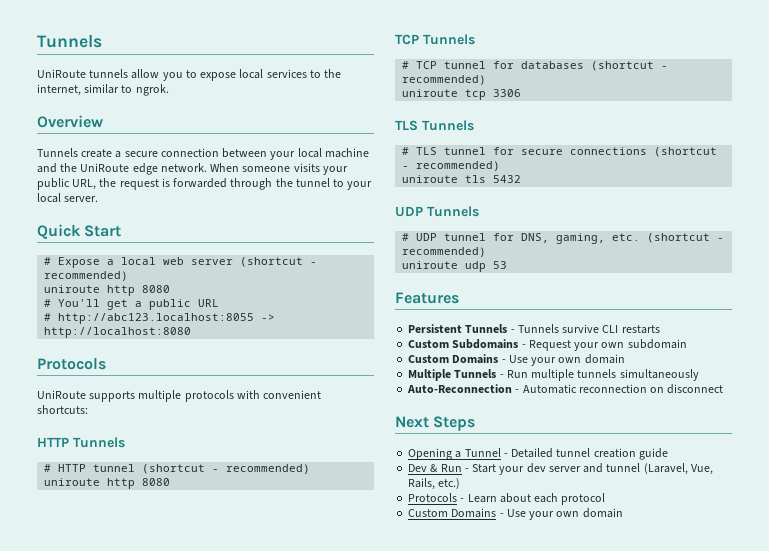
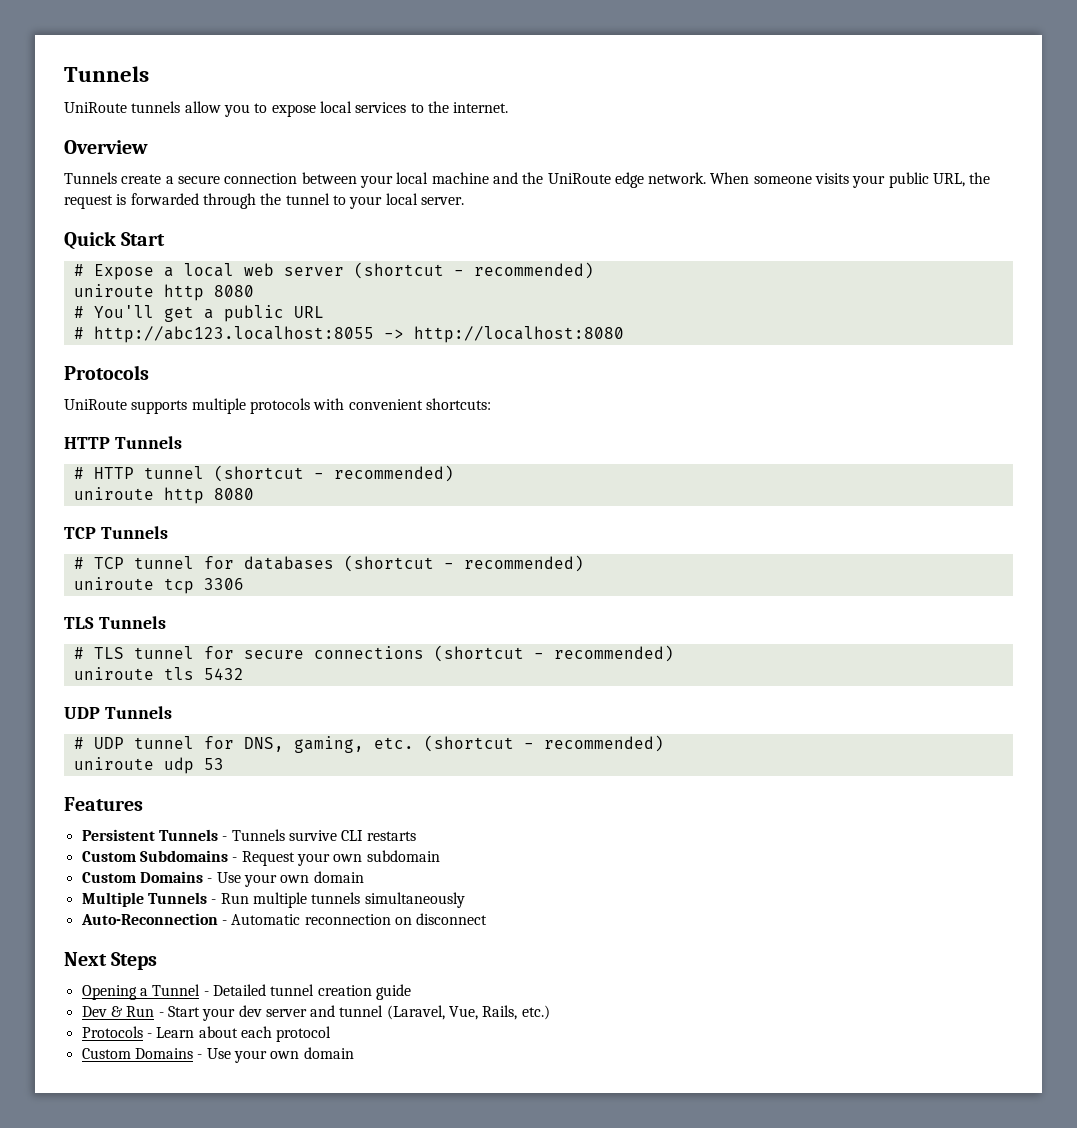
- UniRoute tunnels allow you to expose local services to the internet, similar to ngrok.
+ UniRoute tunnels allow you to expose local services to the internet.

